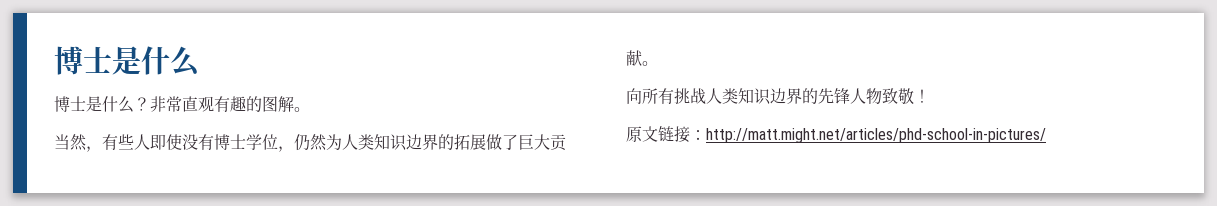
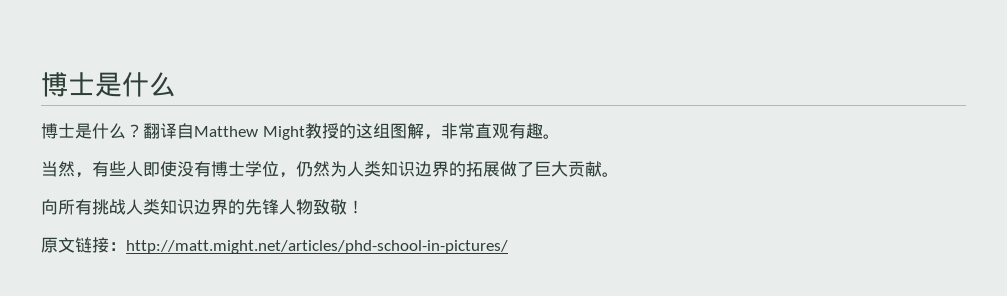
- 非常直观有趣的图解。
+ 翻译自Matthew Might教授的这组图解，非常直观有趣。

